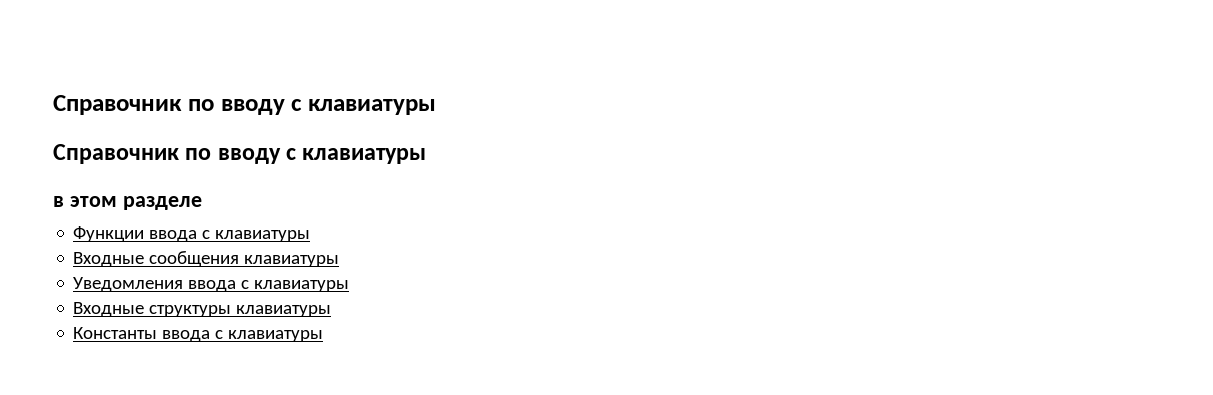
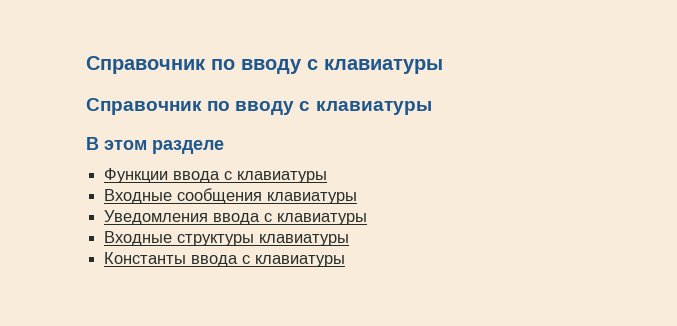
- в этом разделе
+ В этом разделе

